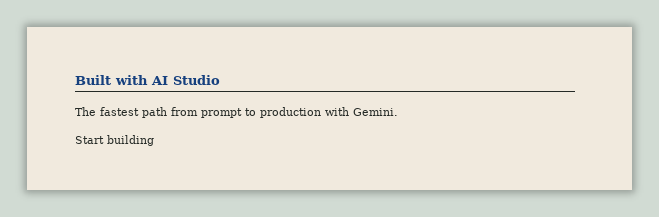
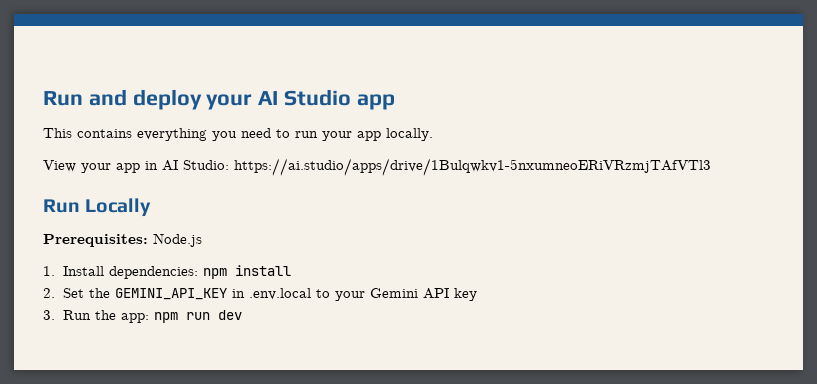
- Built with AI Studio
- The fastest path from prompt to production with Gemini.
- Start building
+ Run and deploy your AI Studio app
+ This contains everything you need to run your app locally.
+ View your app in AI Studio: https://ai.studio/apps/drive/1Bulqwkv1-5nxumneoERiVRzmjTAfVTl3
+ Run Locally
+ Prerequisites: Node.js
+ 1. Install dependencies: npm install
+ 2. Set the GEMINI_API_KEY in .env.local to your Gemini API key
+ 3. Run the app: npm run dev

